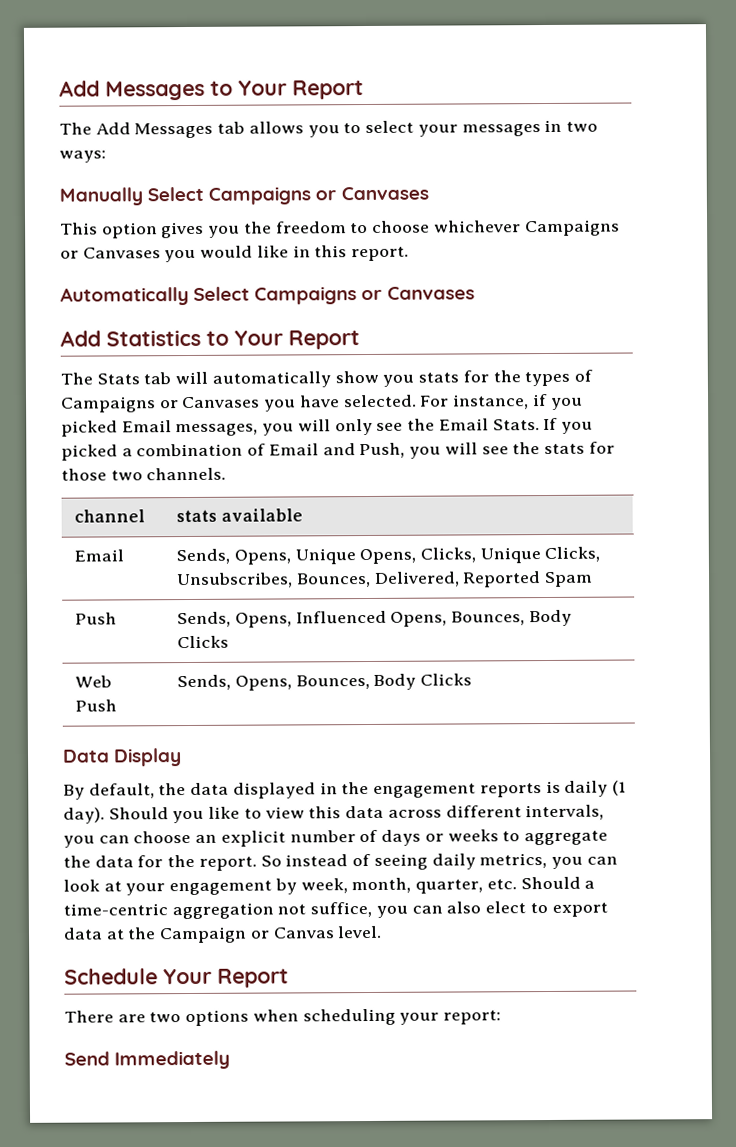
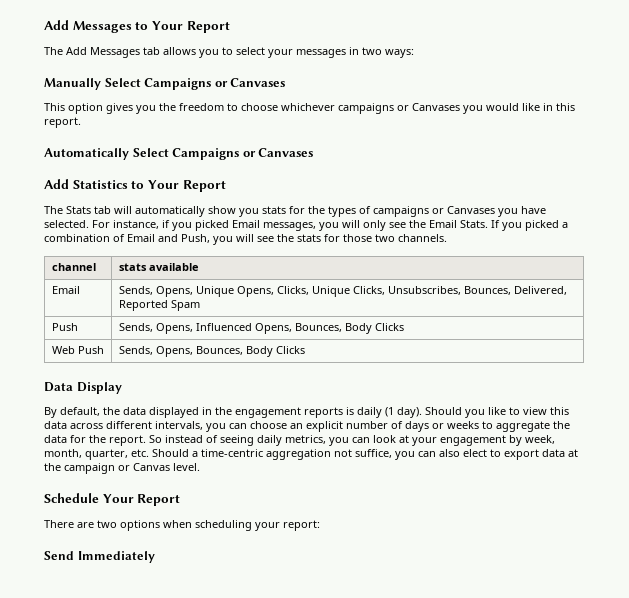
- This option gives you the freedom to choose whichever Campaigns or Canvases you would like in this report.
+ This option gives you the freedom to choose whichever campaigns or Canvases you would like in this report.
- The Stats tab will automatically show you stats for the types of Campaigns or Canvases you have selected.
+ The Stats tab will automatically show you stats for the types of campaigns or Canvases you have selected.
- So instead of seeing daily metrics, you can look at your engagement by week, month, quarter, etc. Should a time-centric aggregation not suffice, you can also elect to export data at the Campaign or Canvas level.
+ So instead of seeing daily metrics, you can look at your engagement by week, month, quarter, etc. Should a time-centric aggregation not suffice, you can also elect to export data at the campaign or Canvas level.

